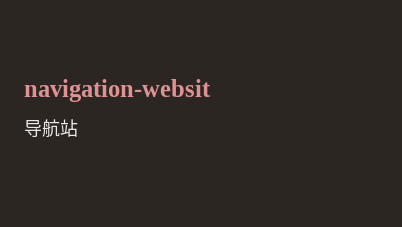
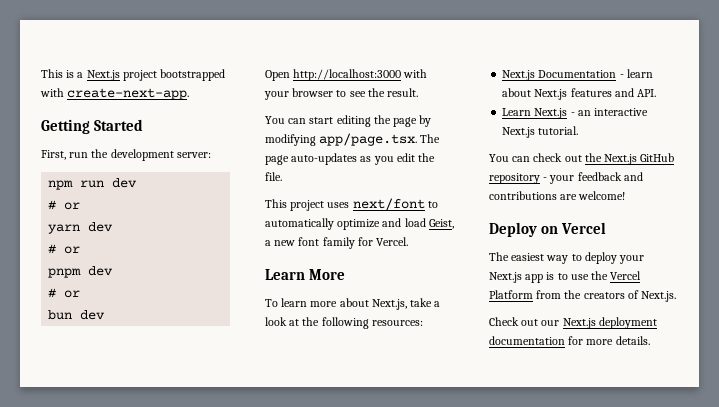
- navigation-websit
- 导航站
+ This is a Next.js project bootstrapped with create-next-app.
+ Getting Started
+ First, run the development server:
+ npm run dev
+ # or
+ yarn dev
+ # or
+ pnpm dev
+ # or
+ bun dev
+ Open http://localhost:3000 with your browser to see the result.
+ You can start editing the page by modifying app/page.tsx. The page auto-updates as you edit the file.
+ This project uses next/font to automatically optimize and load Geist, a new font family for Vercel.
+ Learn More
+ To learn more about Next.js, take a look at the following resources:
+ Next.js Documentation - learn about Next.js features and API.
+ Learn Next.js - an interactive Next.js tutorial.
+ You can check out the Next.js GitHub repository - your feedback and contributions are welcome!
+ Deploy on Vercel
+ The easiest way to deploy your Next.js app is to use the Vercel Platform from the creators of Next.js.
+ Check out our Next.js deployment documentation for more details.

